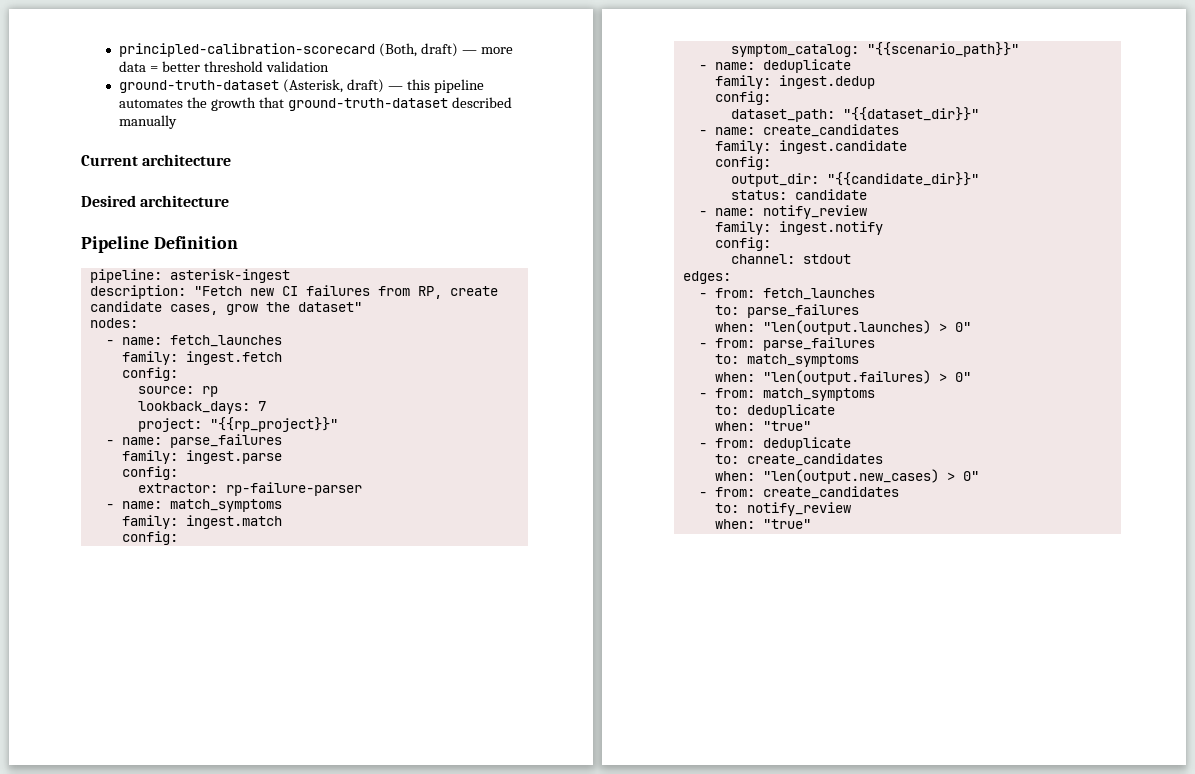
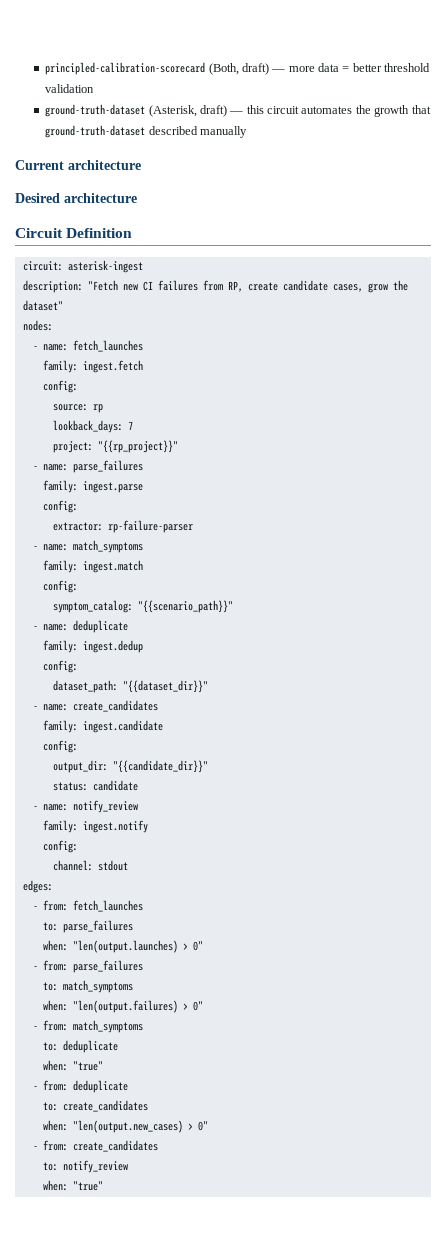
- ground-truth-dataset (Asterisk, draft) — this pipeline automates the growth that ground-truth-dataset described manually
+ ground-truth-dataset (Asterisk, draft) — this circuit automates the growth that ground-truth-dataset described manually
- Pipeline Definition
+ Circuit Definition
- pipeline: asterisk-ingest
+ circuit: asterisk-ingest

